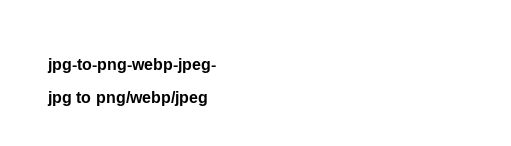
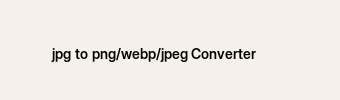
- jpg-to-png-webp-jpeg-
- jpg to png/webp/jpeg
+ jpg to png/webp/jpeg Converter

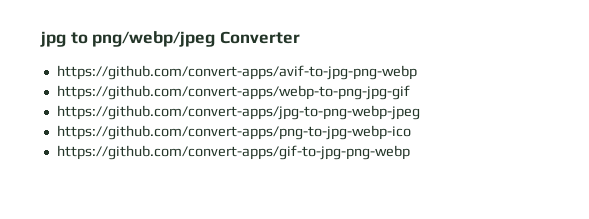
+ https://github.com/convert-apps/avif-to-jpg-png-webp
+ https://github.com/convert-apps/webp-to-png-jpg-gif
+ https://github.com/convert-apps/jpg-to-png-webp-jpeg
+ https://github.com/convert-apps/png-to-jpg-webp-ico
+ https://github.com/convert-apps/gif-to-jpg-png-webp

